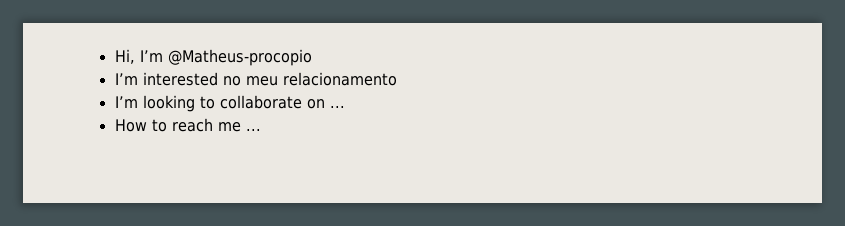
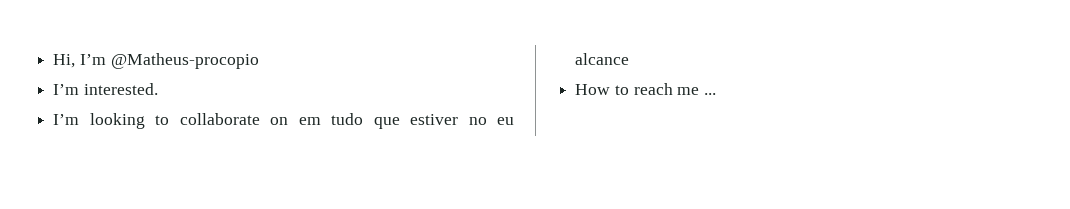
- I’m interested no meu relacionamento
+ I’m interested.
- I’m looking to collaborate on ...
+ I’m looking to collaborate on em tudo que estiver no eu alcance

